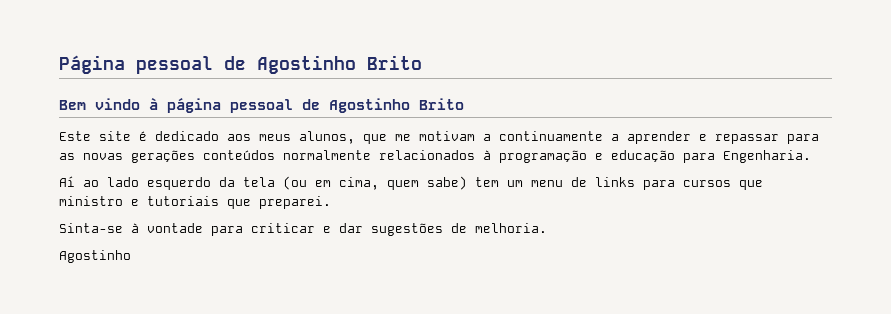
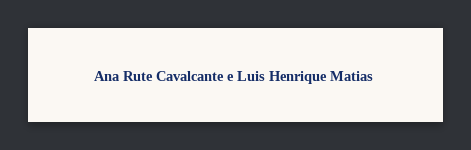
- Página pessoal de Agostinho Brito
- Bem vindo à página pessoal de Agostinho Brito
- Este site é dedicado aos meus alunos, que me motivam a continuamente a aprender e repassar para as novas gerações conteúdos normalmente relacionados à programação e educação para Engenharia.
- Aí ao lado esquerdo da tela (ou em cima, quem sabe) tem um menu de links para cursos que ministro e tutoriais que preparei.
- Sinta-se à vontade para criticar e dar sugestões de melhoria.
- Agostinho
+ Ana Rute Cavalcante e Luis Henrique Matias

